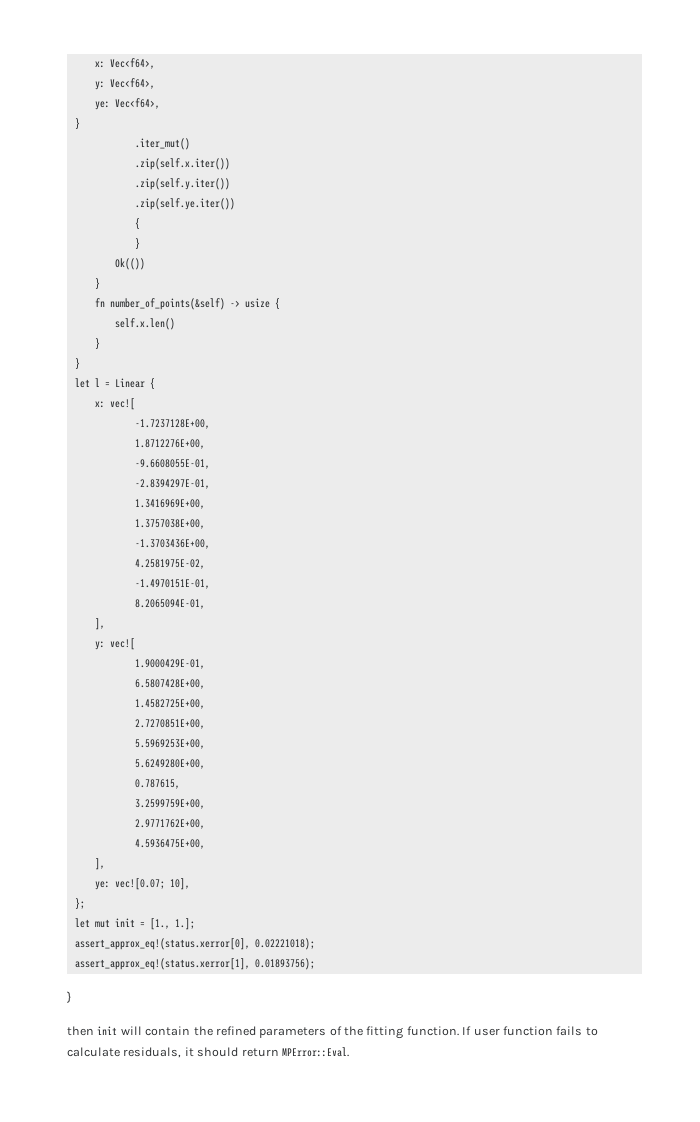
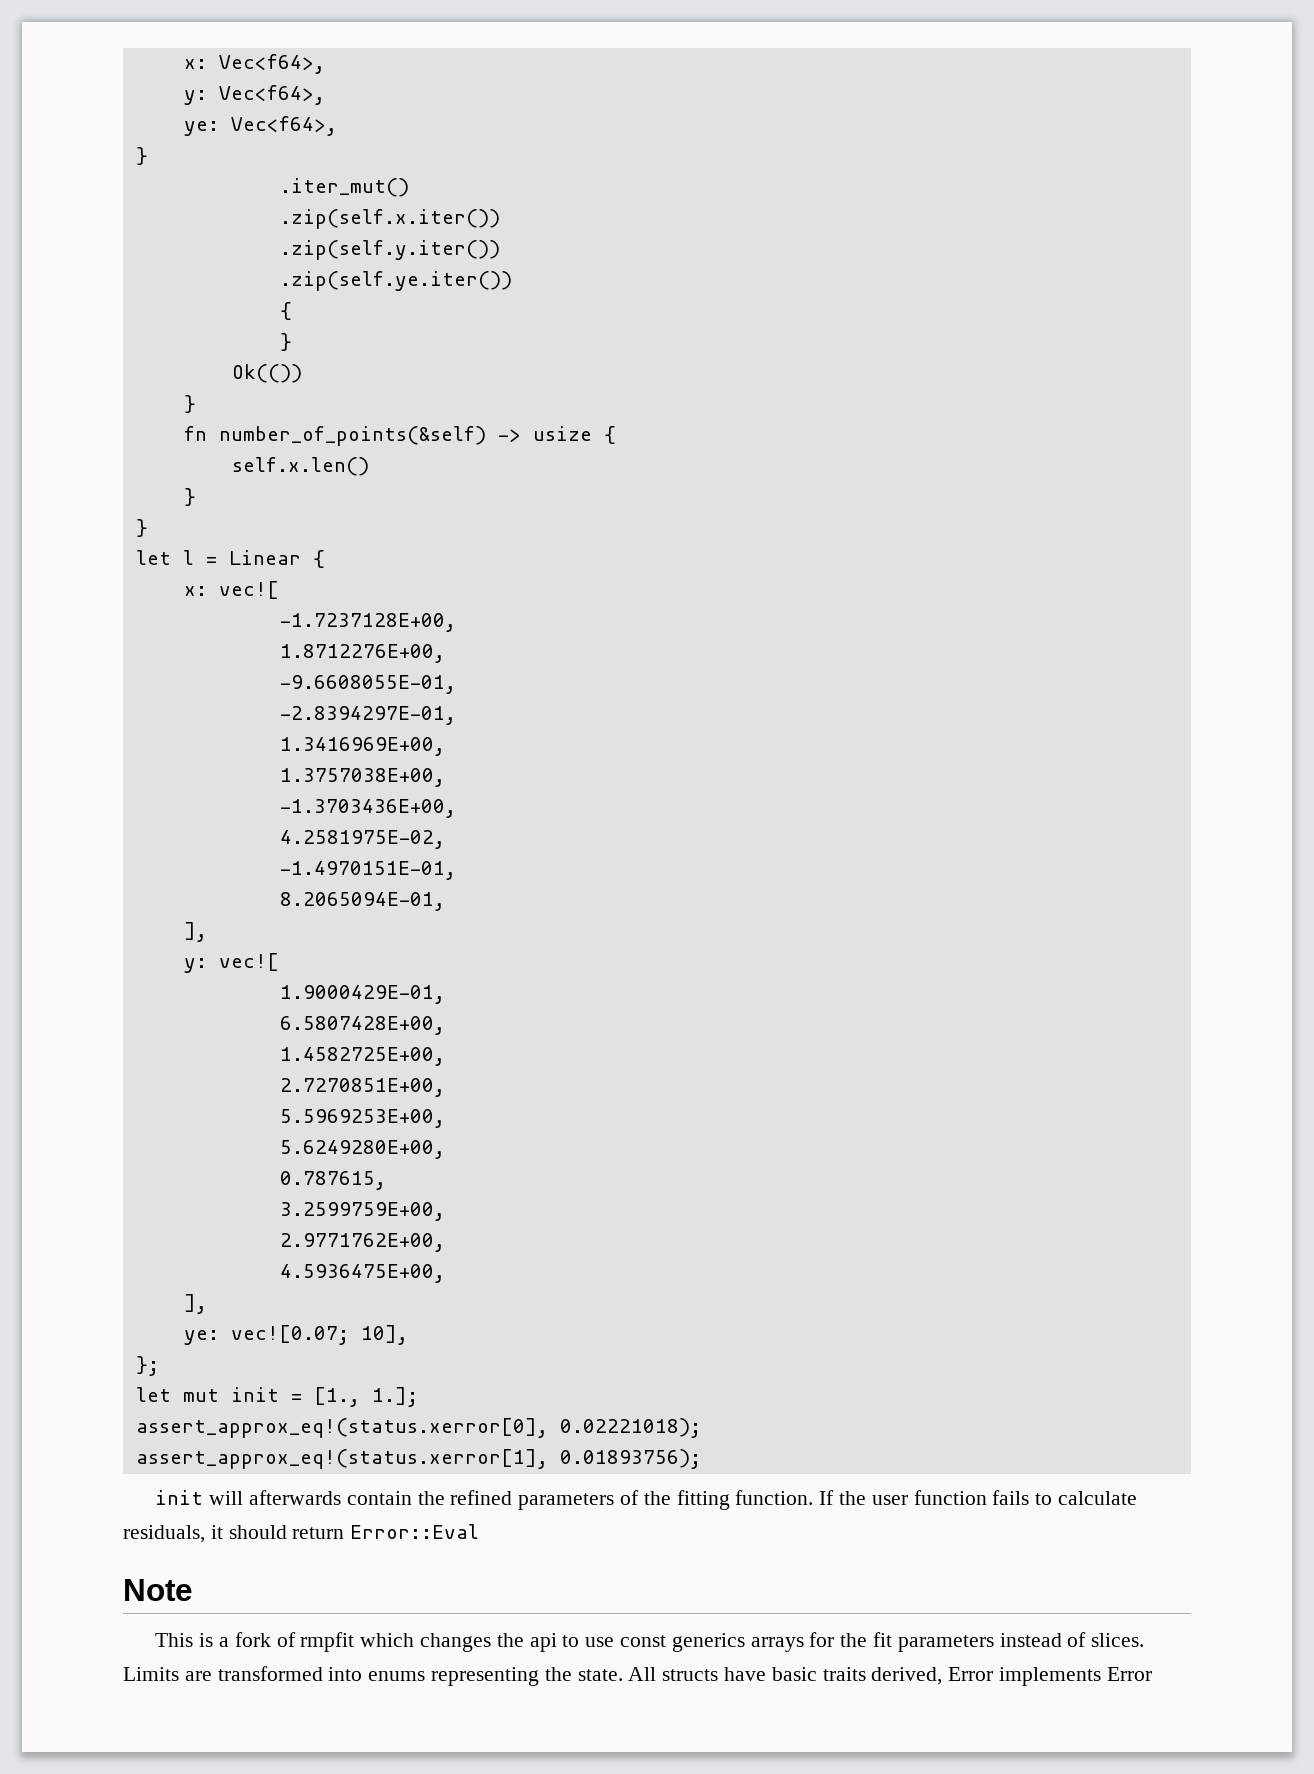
  assert_approx_eq!(status.xerror[1], 0.01893756);
- }
- then init will contain the refined parameters of the fitting function.
+ init will afterwards contain the refined parameters of the fitting function.
- If user function fails to calculate residuals, it should return MPError::Eval.
+ If the user function fails to calculate residuals, it should return Error::Eval
+ Note
+ This is a fork of rmpfit which changes the api to use const generics arrays for the fit parameters instead of slices. Limits are transformed into enums representing the state. All structs have basic traits derived, Error implements Error

